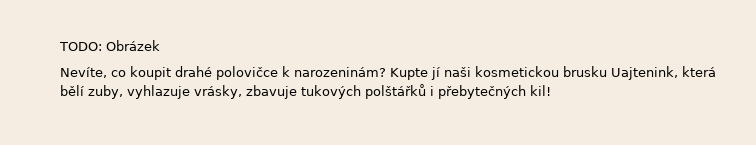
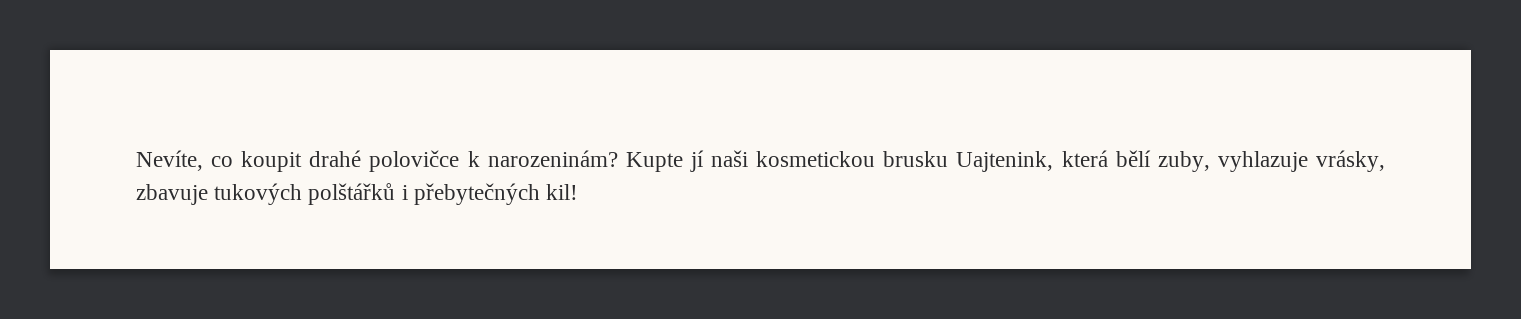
- TODO: Obrázek

